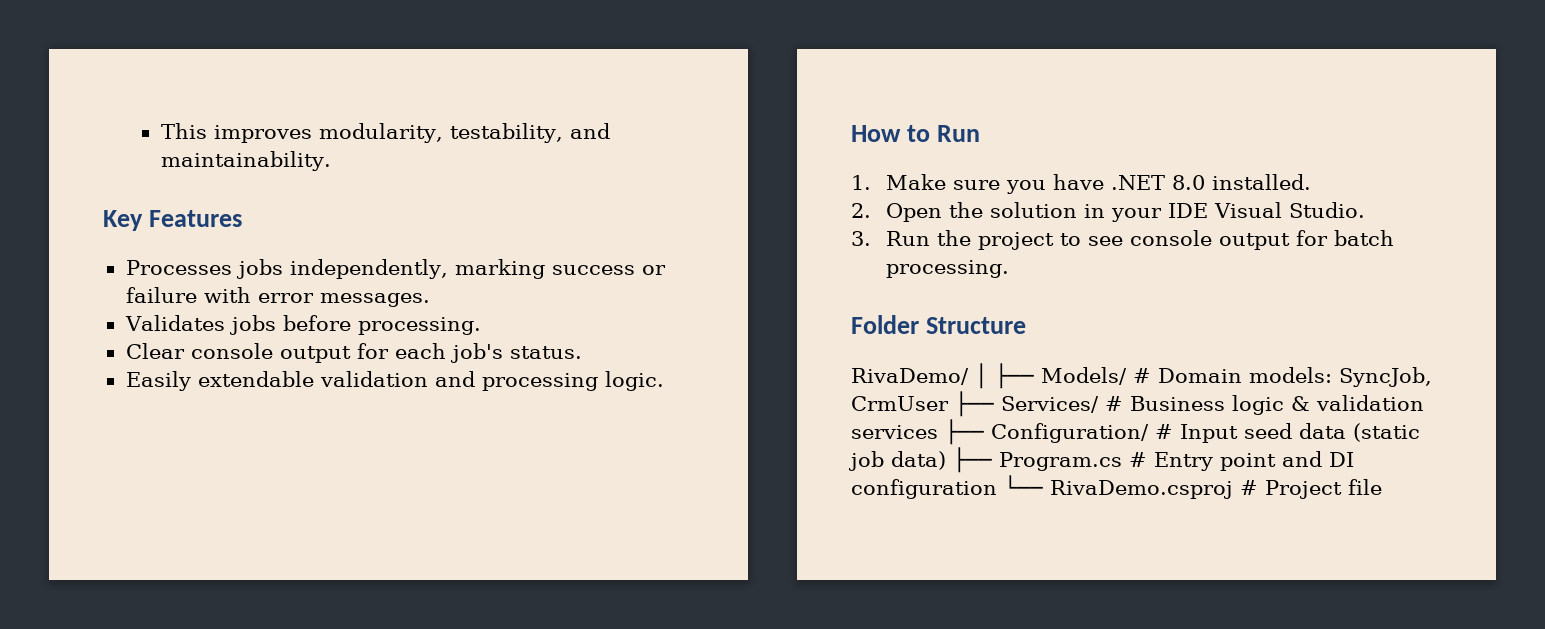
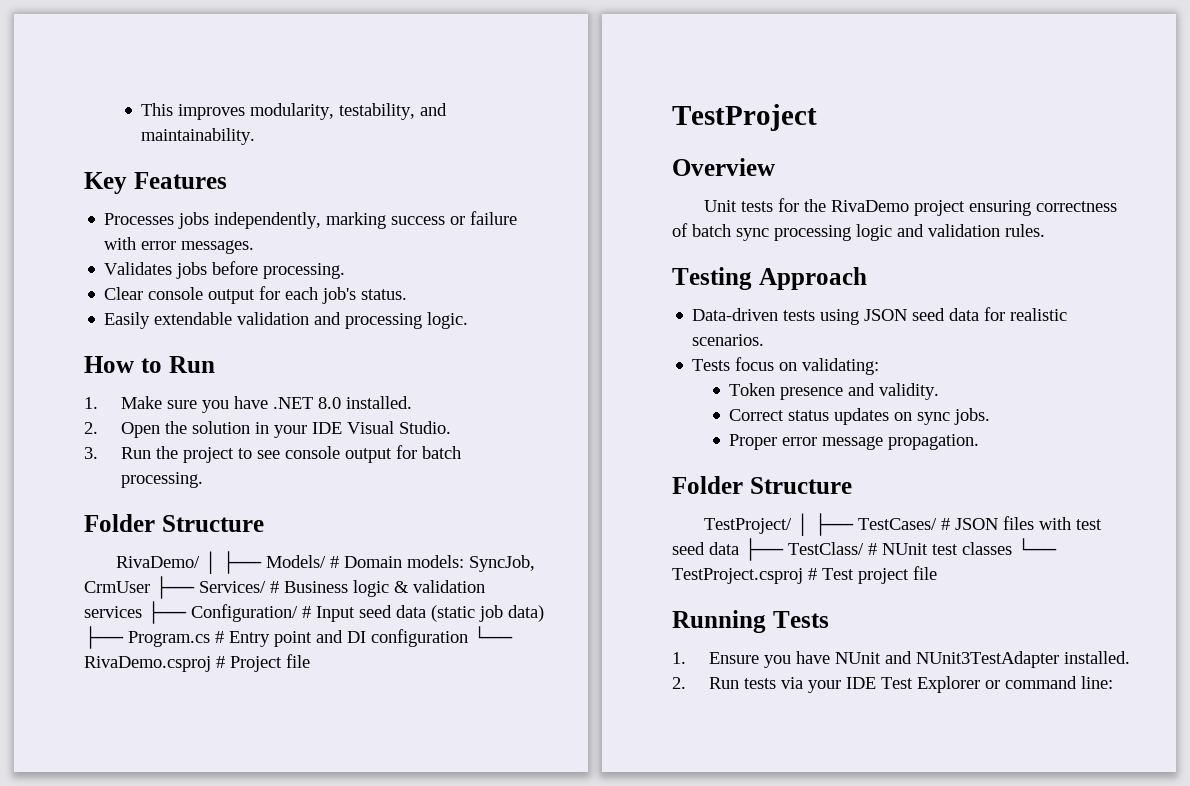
+ TestProject
+ Overview
+ Unit tests for the RivaDemo project ensuring correctness of batch sync processing logic and validation rules.
+ Testing Approach
+ Data-driven tests using JSON seed data for realistic scenarios.
+ Tests focus on validating:
+ Token presence and validity.
+ Correct status updates on sync jobs.
+ Proper error message propagation.
+ Folder Structure
+ TestProject/ │ ├── TestCases/ # JSON files with test seed data ├── TestClass/ # NUnit test classes └── TestProject.csproj # Test project file
+ Running Tests
+ 1. Ensure you have NUnit and NUnit3TestAdapter installed.
+ 2. Run tests via your IDE Test Explorer or command line:

